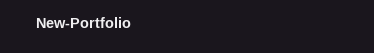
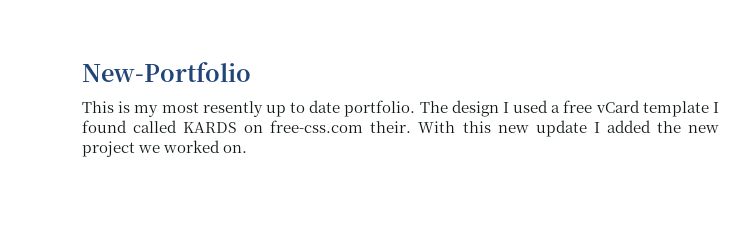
+ This is my most resently up to date portfolio. The design I used a free vCard template I found called KARDS on free-css.com their. With this new update I added the new project we worked on.

